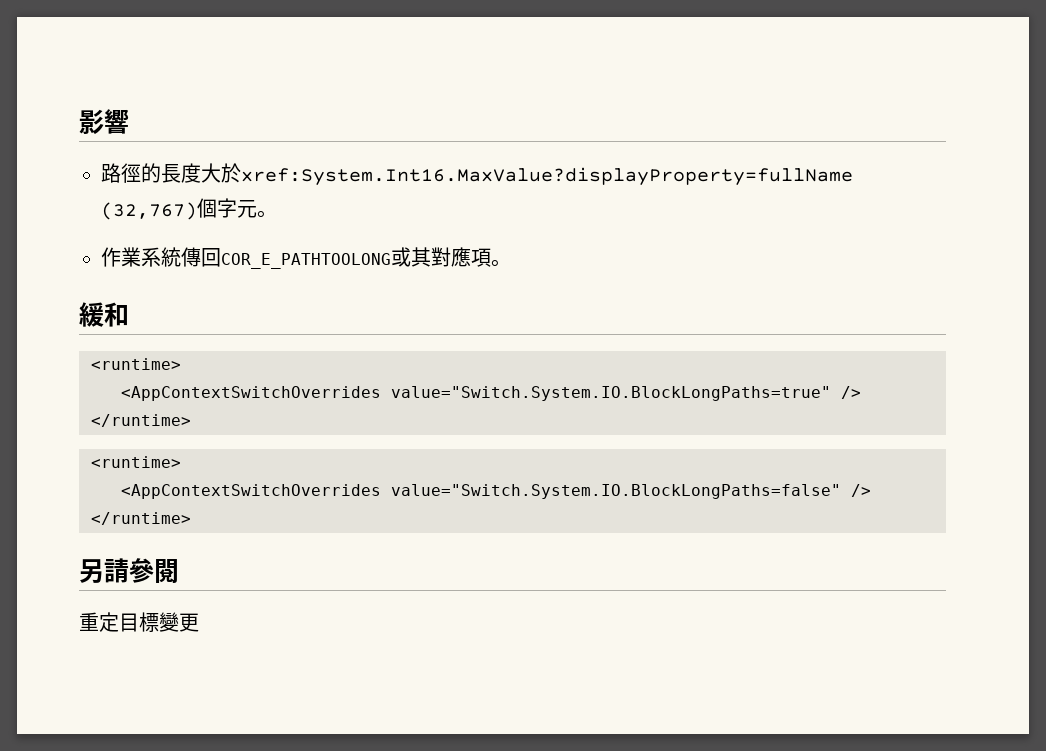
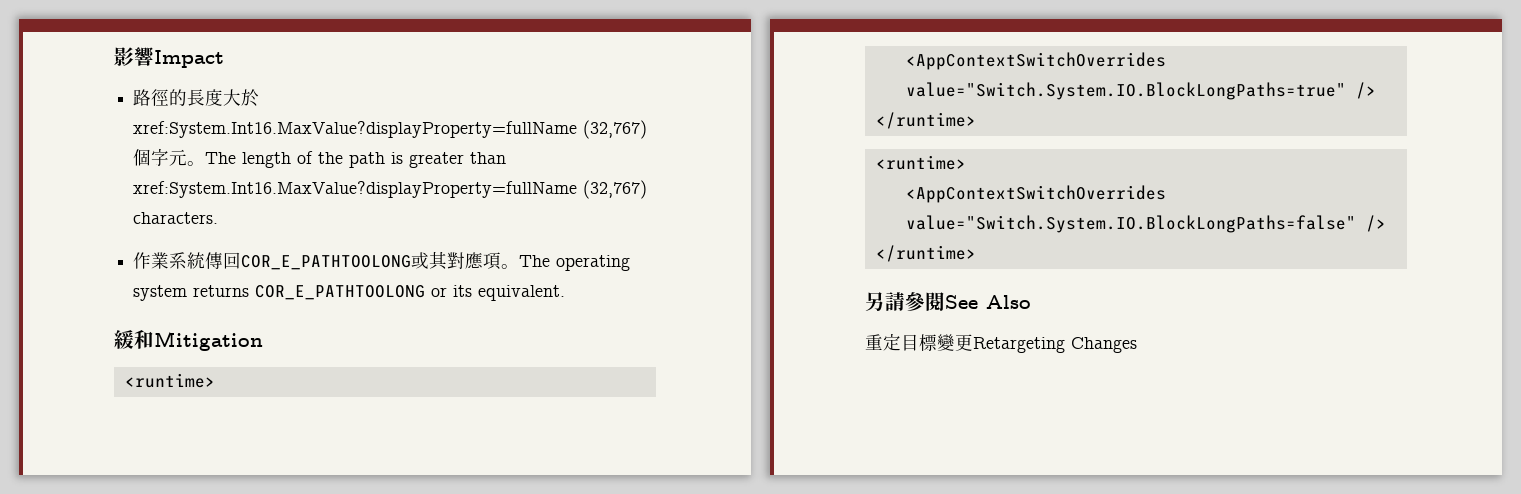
- 影響
+ 影響Impact
+ The length of the path is greater than xref:System.Int16.MaxValue?displayProperty=fullName (32,767) characters.
+ The operating system returns COR_E_PATHTOOLONG or its equivalent.
- 緩和
+ 緩和Mitigation
- 另請參閱
+ 另請參閱See Also
- 重定目標變更
+ 重定目標變更Retargeting Changes

